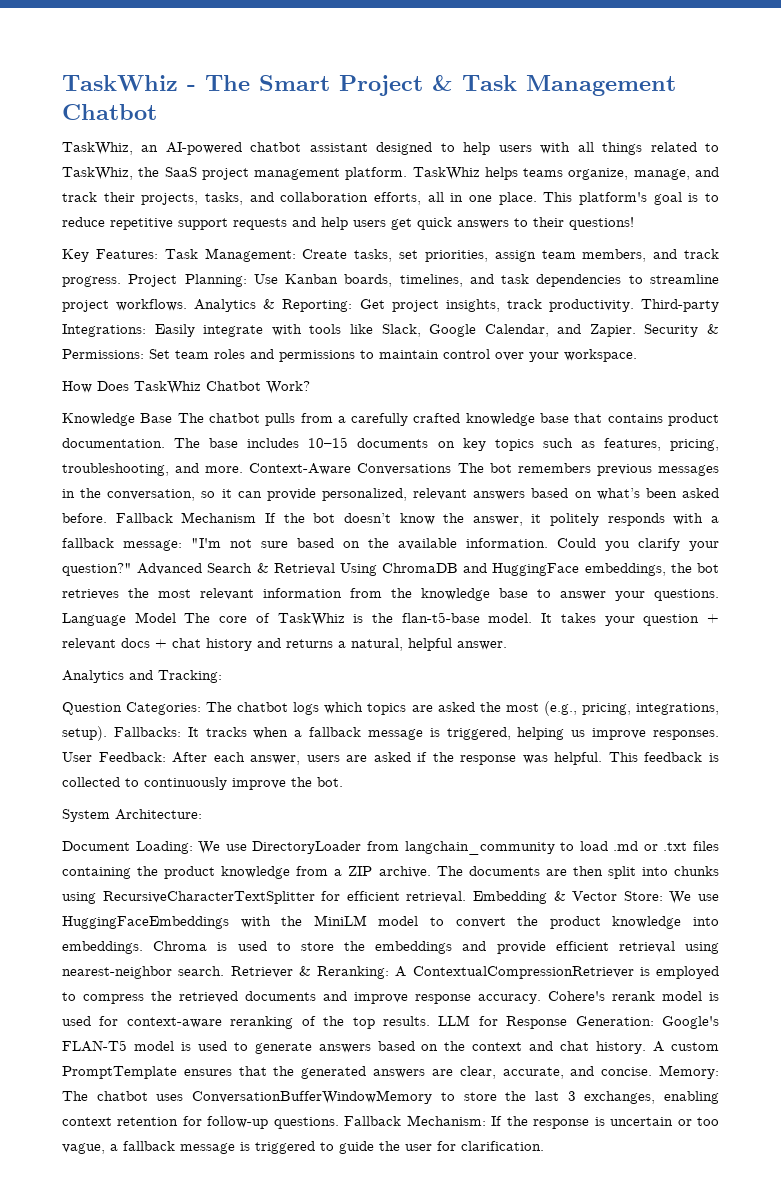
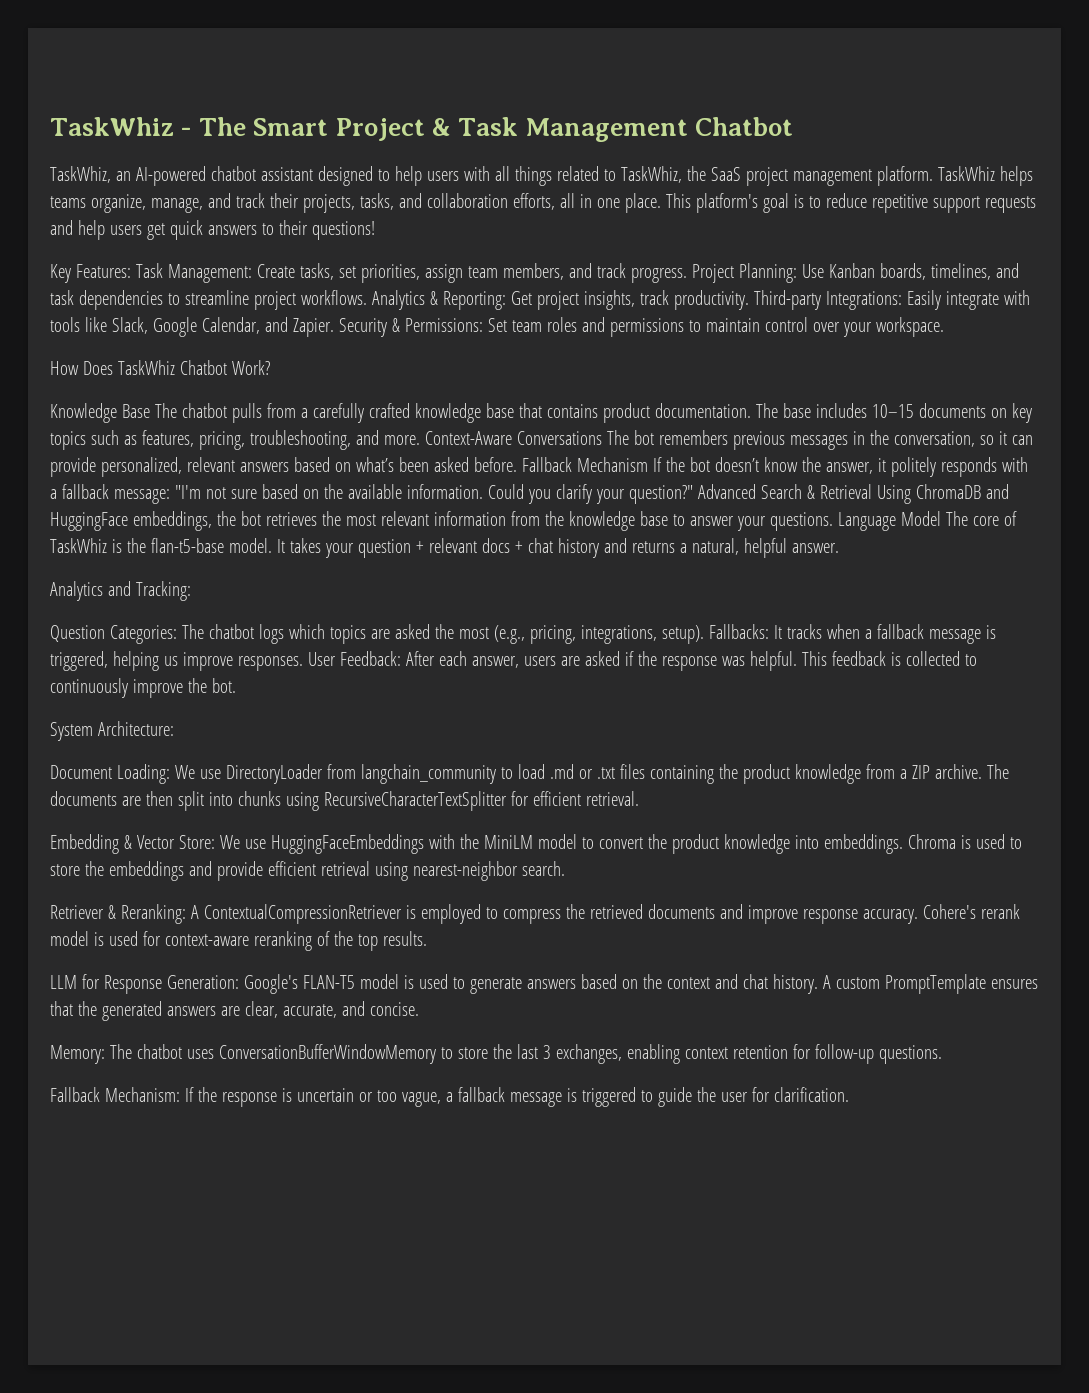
- The documents are then split into chunks using RecursiveCharacterTextSplitter for efficient retrieval. Embedding & Vector Store: We use HuggingFaceEmbeddings with the MiniLM model to convert the product knowledge into embeddings.
+ The documents are then split into chunks using RecursiveCharacterTextSplitter for efficient retrieval.
+ Embedding & Vector Store: We use HuggingFaceEmbeddings with the MiniLM model to convert the product knowledge into embeddings.
- Chroma is used to store the embeddings and provide efficient retrieval using nearest-neighbor search. Retriever & Reranking: A ContextualCompressionRetriever is employed to compress the retrieved documents and improve response accuracy.
+ Chroma is used to store the embeddings and provide efficient retrieval using nearest-neighbor search.
+ Retriever & Reranking: A ContextualCompressionRetriever is employed to compress the retrieved documents and improve response accuracy.
- Cohere's rerank model is used for context-aware reranking of the top results. LLM for Response Generation: Google's FLAN-T5 model is used to generate answers based on the context and chat history.
+ Cohere's rerank model is used for context-aware reranking of the top results.
+ LLM for Response Generation: Google's FLAN-T5 model is used to generate answers based on the context and chat history.
- A custom PromptTemplate ensures that the generated answers are clear, accurate, and concise. Memory: The chatbot uses ConversationBufferWindowMemory to store the last 3 exchanges, enabling context retention for follow-up questions. Fallback Mechanism: If the response is uncertain or too vague, a fallback message is triggered to guide the user for clarification.
+ A custom PromptTemplate ensures that the generated answers are clear, accurate, and concise.
+ Memory: The chatbot uses ConversationBufferWindowMemory to store the last 3 exchanges, enabling context retention for follow-up questions.
+ Fallback Mechanism: If the response is uncertain or too vague, a fallback message is triggered to guide the user for clarification.

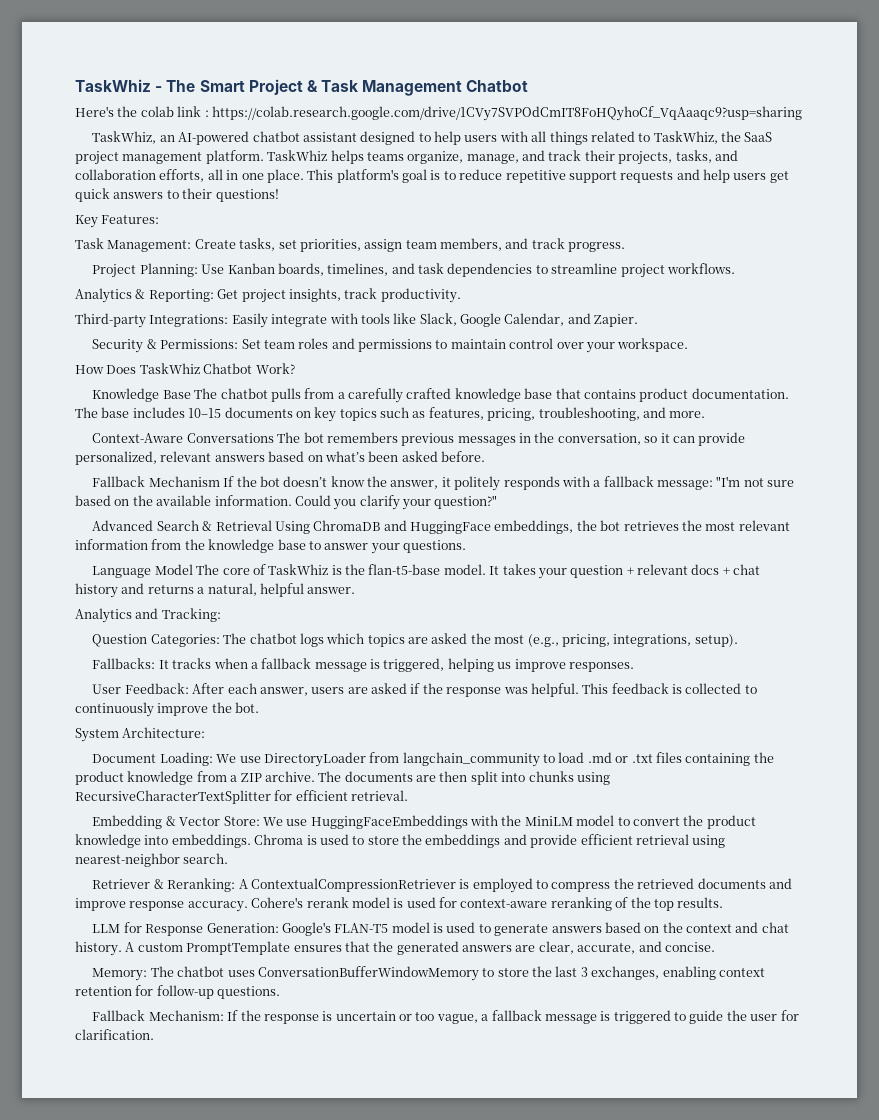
+ Here's the colab link : https://colab.research.google.com/drive/1CVy7SVPOdCmIT8FoHQyhoCf_VqAaaqc9?usp=sharing
- Key Features: Task Management:
+ Key Features:
+ Task Management:
- Create tasks, set priorities, assign team members, and track progress. Project Planning:
+ Create tasks, set priorities, assign team members, and track progress.
+ Project Planning:
- Use Kanban boards, timelines, and task dependencies to streamline project workflows. Analytics & Reporting:
+ Use Kanban boards, timelines, and task dependencies to streamline project workflows.
+ Analytics & Reporting:
- Get project insights, track productivity. Third-party Integrations:
+ Get project insights, track productivity.
+ Third-party Integrations:
- Easily integrate with tools like Slack, Google Calendar, and Zapier. Security & Permissions:
+ Easily integrate with tools like Slack, Google Calendar, and Zapier.
+ Security & Permissions:
- The base includes 10–15 documents on key topics such as features, pricing, troubleshooting, and more. Context-Aware Conversations The bot remembers previous messages in the conversation, so it can provide personalized, relevant answers based on what’s been asked before. Fallback Mechanism If the bot doesn’t know the answer, it politely responds with a fallback message:
+ The base includes 10–15 documents on key topics such as features, pricing, troubleshooting, and more.
+ Context-Aware Conversations The bot remembers previous messages in the conversation, so it can provide personalized, relevant answers based on what’s been asked before.
+ Fallback Mechanism If the bot doesn’t know the answer, it politely responds with a fallback message:
- Could you clarify your question?" Advanced Search & Retrieval Using ChromaDB and HuggingFace embeddings, the bot retrieves the most relevant information from the knowledge base to answer your questions. Language Model The core of TaskWhiz is the flan-t5-base model.
+ Could you clarify your question?"
+ Advanced Search & Retrieval Using ChromaDB and HuggingFace embeddings, the bot retrieves the most relevant information from the knowledge base to answer your questions.
+ Language Model The core of TaskWhiz is the flan-t5-base model.
- Question Categories: The chatbot logs which topics are asked the most (e.g., pricing, integrations, setup). Fallbacks: It tracks when a fallback message is triggered, helping us improve responses. User Feedback: After each answer, users are asked if the response was helpful.
+ Question Categories: The chatbot logs which topics are asked the most (e.g., pricing, integrations, setup).
+ Fallbacks: It tracks when a fallback message is triggered, helping us improve responses.
+ User Feedback: After each answer, users are asked if the response was helpful.

